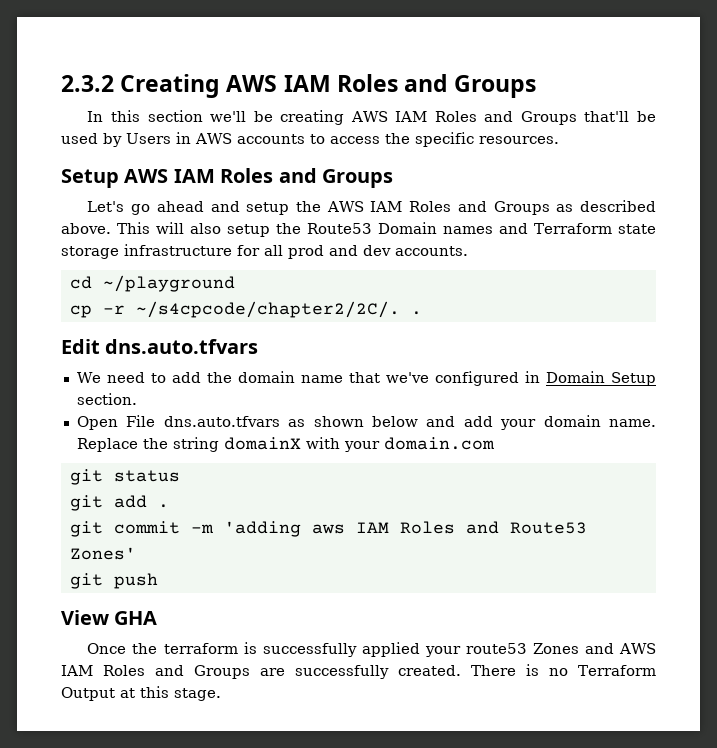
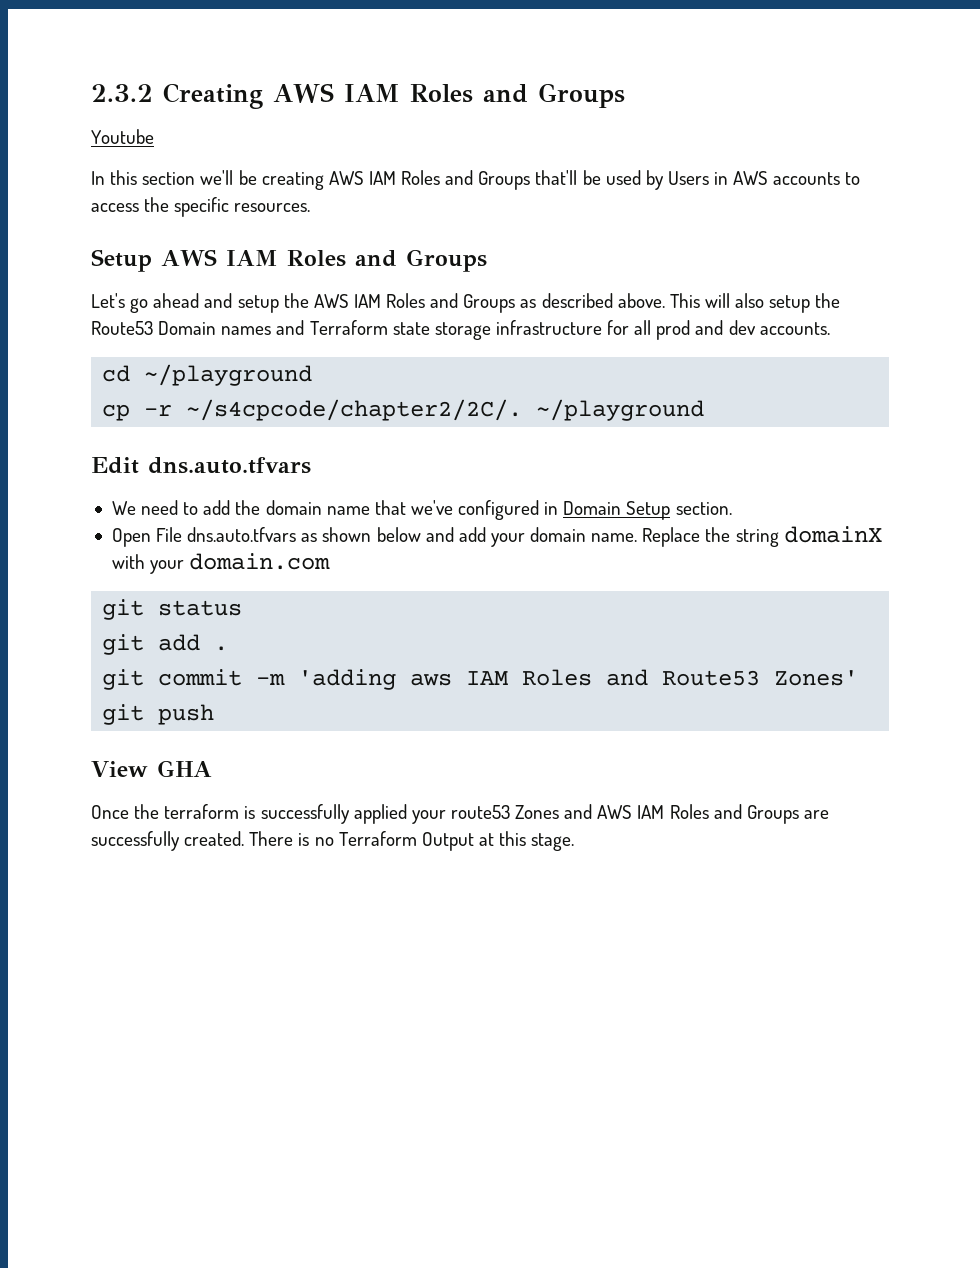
+ Youtube
- cp -r ~/s4cpcode/chapter2/2C/. .
+ cp -r ~/s4cpcode/chapter2/2C/. ~/playground

